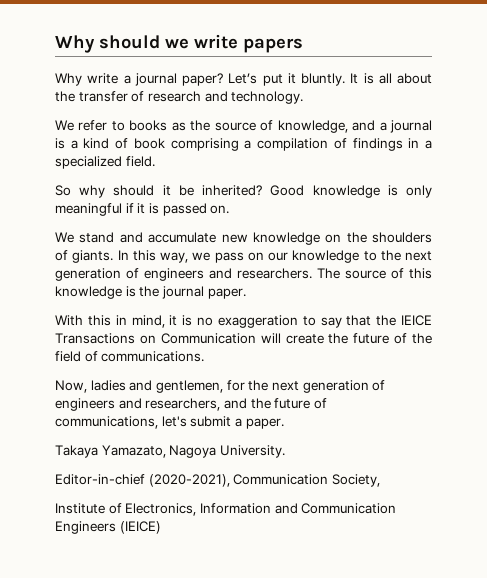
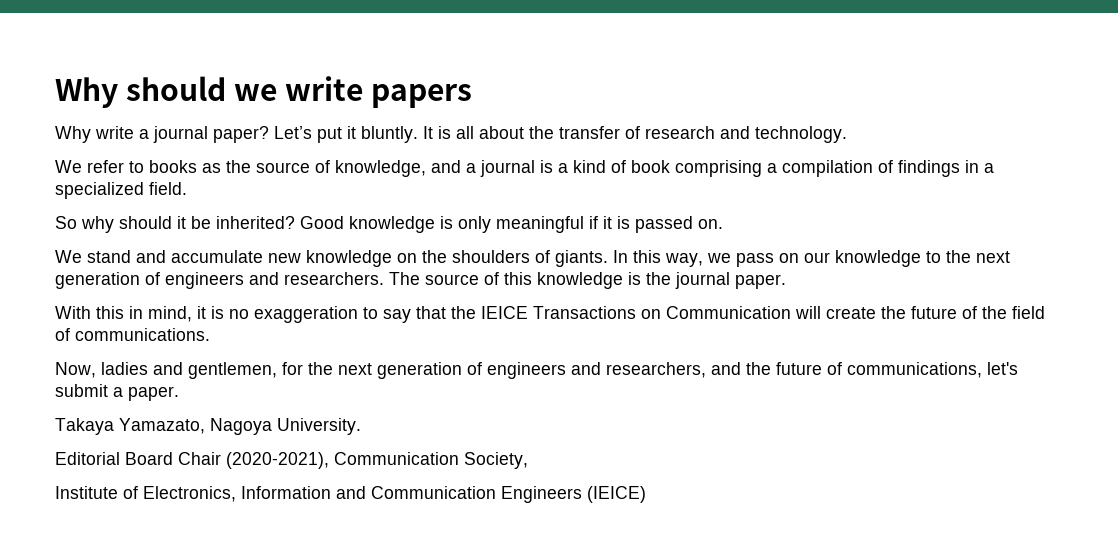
- Editor-in-chief (2020-2021), Communication Society,
+ Editorial Board Chair (2020-2021), Communication Society,

